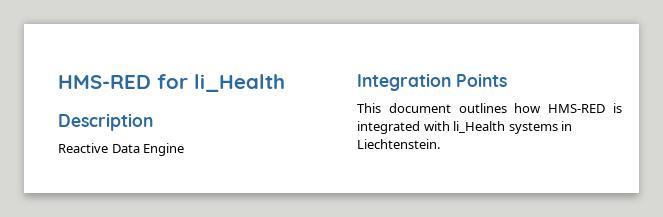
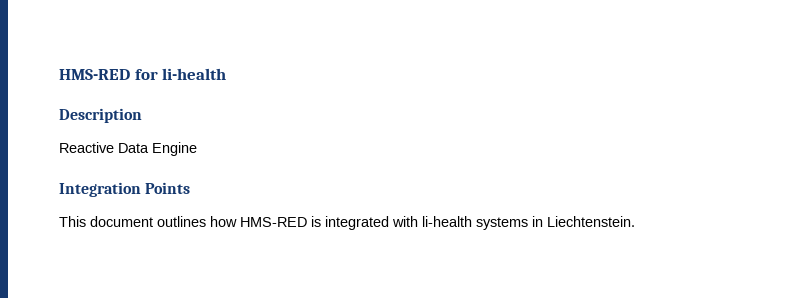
- HMS-RED for li_Health
+ HMS-RED for li-health
- This document outlines how HMS-RED is integrated with li_Health systems in Liechtenstein.
+ This document outlines how HMS-RED is integrated with li-health systems in Liechtenstein.

